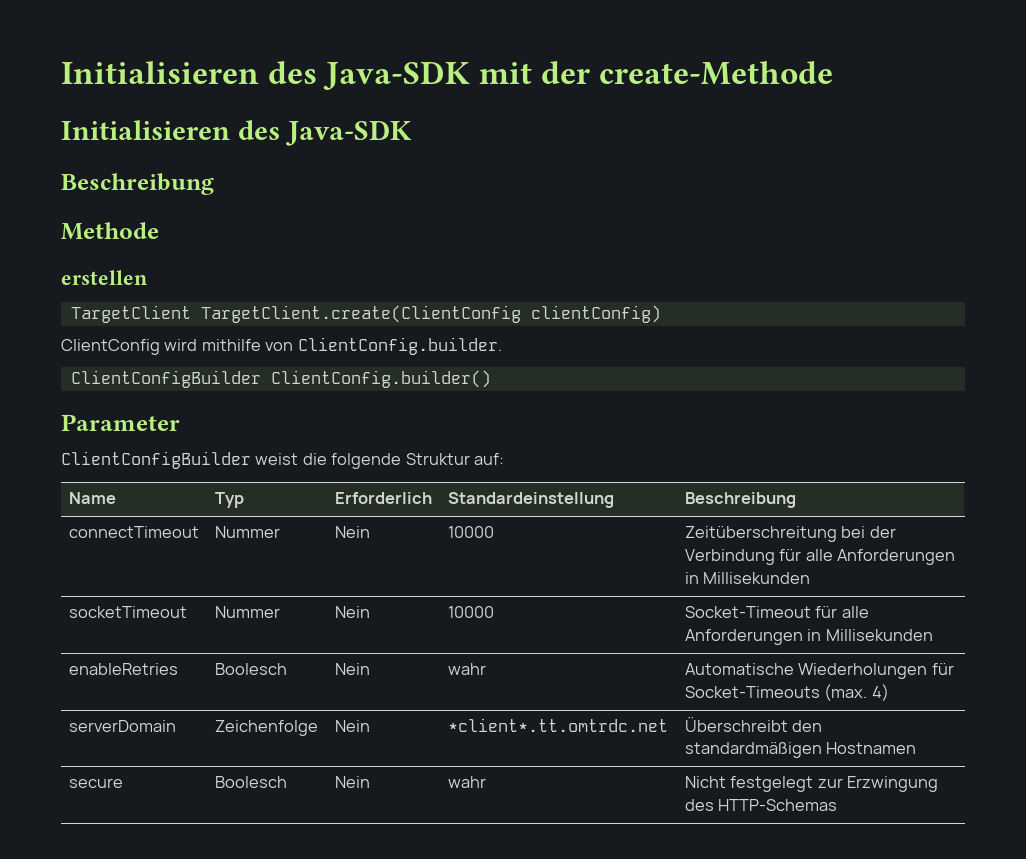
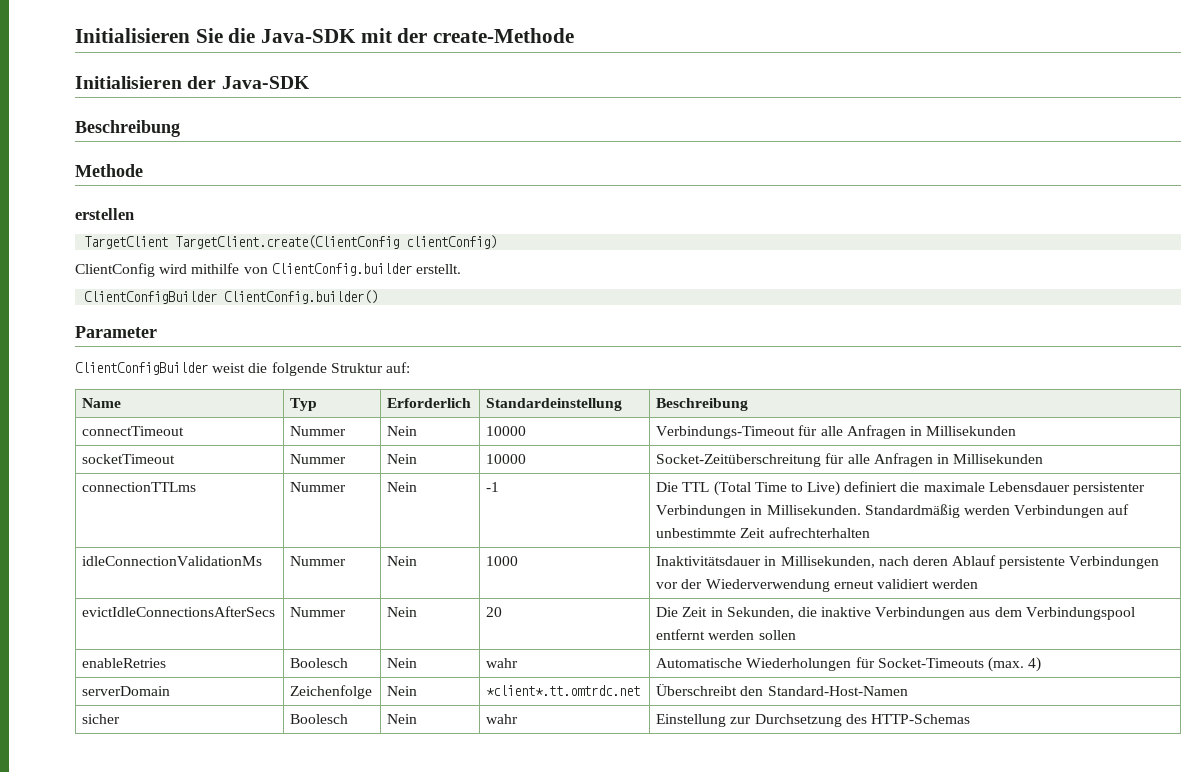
- Initialisieren des Java-SDK mit der create-Methode
- Initialisieren des Java-SDK
+ Initialisieren Sie die Java-SDK mit der create-Methode
+ Initialisieren der Java-SDK
- ClientConfig wird mithilfe von ClientConfig.builder.
+ ClientConfig wird mithilfe von ClientConfig.builder erstellt.
- connectTimeout | Nummer | Nein | 10000 | Zeitüberschreitung bei der Verbindung für alle Anforderungen in Millisekunden
+ connectTimeout | Nummer | Nein | 10000 | Verbindungs-Timeout für alle Anfragen in Millisekunden
- socketTimeout | Nummer | Nein | 10000 | Socket-Timeout für alle Anforderungen in Millisekunden
+ socketTimeout | Nummer | Nein | 10000 | Socket-Zeitüberschreitung für alle Anfragen in Millisekunden
+ connectionTTLms | Nummer | Nein | -1 | Die TTL (Total Time to Live) definiert die maximale Lebensdauer persistenter Verbindungen in Millisekunden. Standardmäßig werden Verbindungen auf unbestimmte Zeit aufrechterhalten
+ idleConnectionValidationMs | Nummer | Nein | 1000 | Inaktivitätsdauer in Millisekunden, nach deren Ablauf persistente Verbindungen vor der Wiederverwendung erneut validiert werden
+ evictIdleConnectionsAfterSecs | Nummer | Nein | 20 | Die Zeit in Sekunden, die inaktive Verbindungen aus dem Verbindungspool entfernt werden sollen
- serverDomain | Zeichenfolge | Nein | *client*.tt.omtrdc.net | Überschreibt den standardmäßigen Hostnamen
- secure | Boolesch | Nein | wahr | Nicht festgelegt zur Erzwingung des HTTP-Schemas
+ serverDomain | Zeichenfolge | Nein | *client*.tt.omtrdc.net | Überschreibt den Standard-Host-Namen
+ sicher | Boolesch | Nein | wahr | Einstellung zur Durchsetzung des HTTP-Schemas

